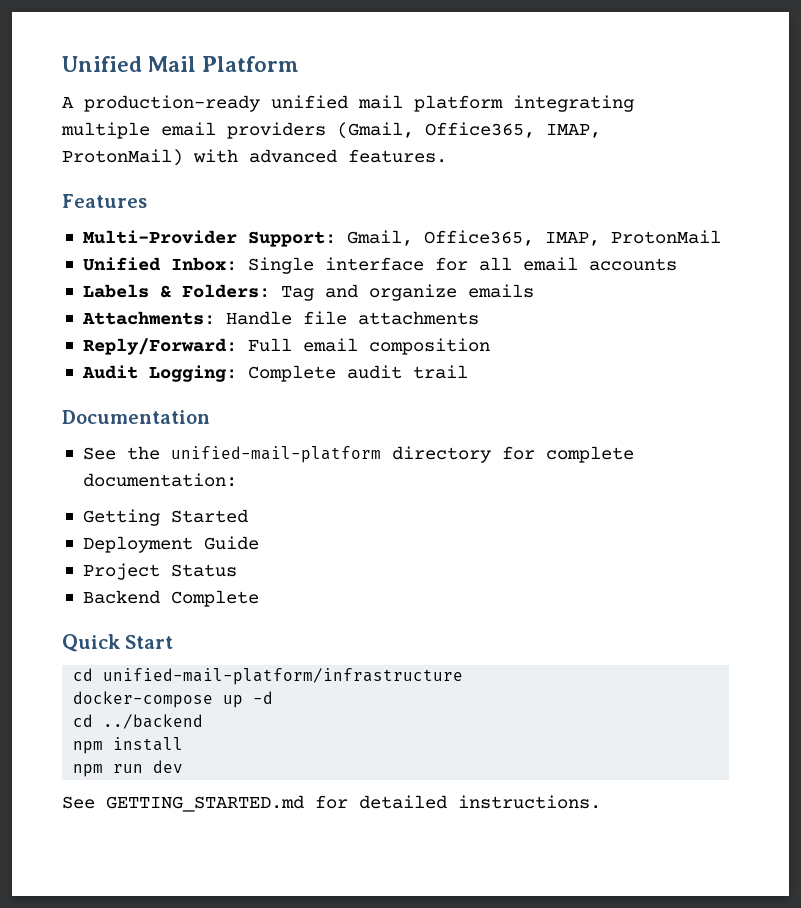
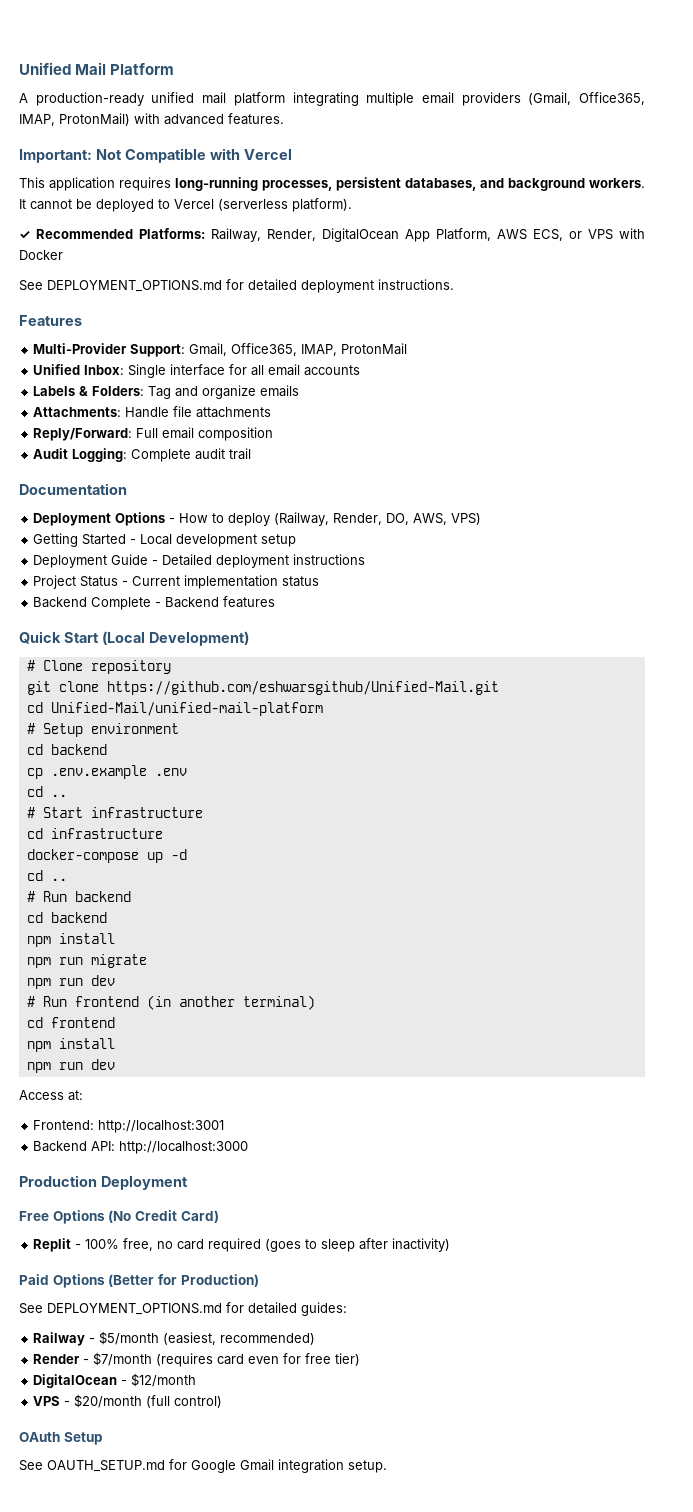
+ Important: Not Compatible with Vercel
+ This application requires long-running processes, persistent databases, and background workers. It cannot be deployed to Vercel (serverless platform).
+ ✓ Recommended Platforms: Railway, Render, DigitalOcean App Platform, AWS ECS, or VPS with Docker
+ See DEPLOYMENT_OPTIONS.md for detailed deployment instructions.
- See the unified-mail-platform directory for complete documentation:
- Getting Started
- Deployment Guide
- Project Status
+ Deployment Options - How to deploy (Railway, Render, DO, AWS, VPS)
+ Getting Started - Local development setup
+ Deployment Guide - Detailed deployment instructions
+ Project Status - Current implementation status
- Backend Complete
+ Backend Complete - Backend features
- Quick Start
- cd unified-mail-platform/infrastructure
+ Quick Start (Local Development)
+ # Clone repository
+ git clone https://github.com/eshwarsgithub/Unified-Mail.git
+ cd Unified-Mail/unified-mail-platform
+ # Setup environment
+ cd backend
+ cp .env.example .env
+ cd ..
+ # Start infrastructure
+ cd infrastructure
  docker-compose up -d
- cd ../backend
+ cd ..
+ # Run backend
+ cd backend
+ npm install
+ npm run migrate
+ npm run dev
+ # Run frontend (in another terminal)
+ cd frontend
- See GETTING_STARTED.md for detailed instructions.
+ Access at:
+ Frontend: http://localhost:3001
+ Backend API: http://localhost:3000
+ Production Deployment
+ Free Options (No Credit Card)
+ Replit - 100% free, no card required (goes to sleep after inactivity)
+ Paid Options (Better for Production)
+ See DEPLOYMENT_OPTIONS.md for detailed guides:
+ Railway - $5/month (easiest, recommended)
+ Render - $7/month (requires card even for free tier)
+ DigitalOcean - $12/month
+ VPS - $20/month (full control)
+ OAuth Setup
+ See OAUTH_SETUP.md for Google Gmail integration setup.

